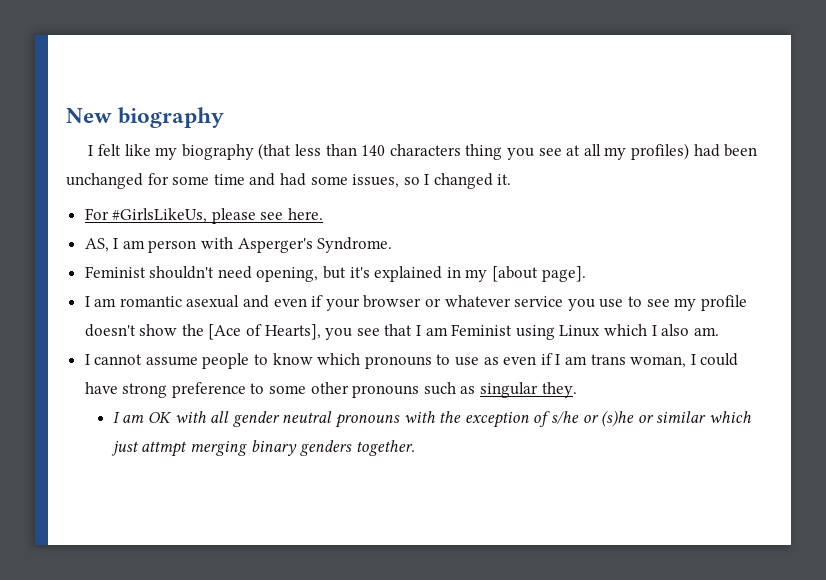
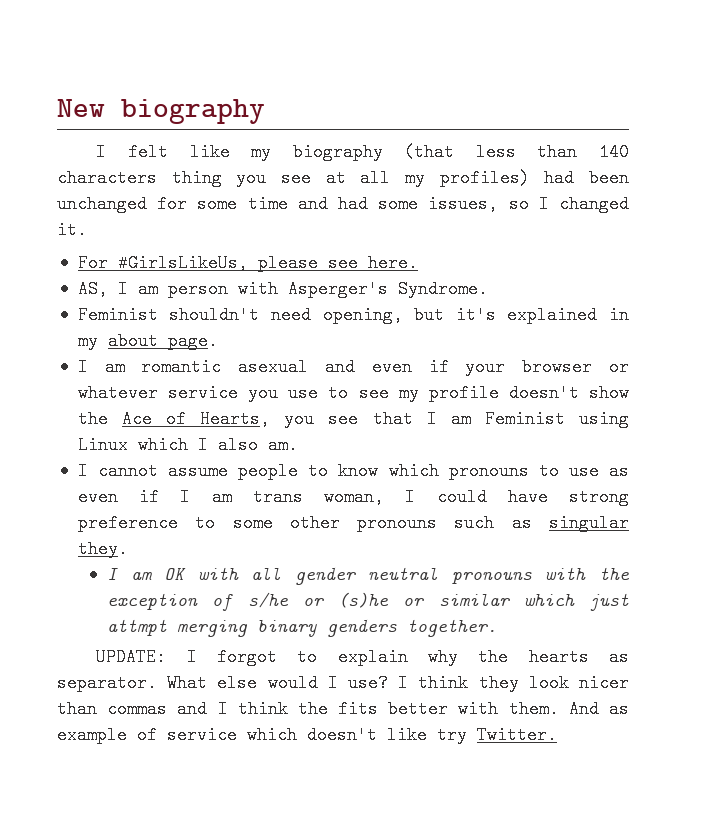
- Feminist shouldn't need opening, but it's explained in my [about page].
+ Feminist shouldn't need opening, but it's explained in my about page.
- I am romantic asexual and even if your browser or whatever service you use to see my profile doesn't show the [Ace of Hearts], you see that I am Feminist using Linux which I also am.
+ I am romantic asexual and even if your browser or whatever service you use to see my profile doesn't show the Ace of Hearts, you see that I am Feminist using Linux which I also am.
+ UPDATE: I forgot to explain why the hearts as separator. What else would I use? I think they look nicer than commas and I think the fits better with them. And as example of service which doesn't like try Twitter.

